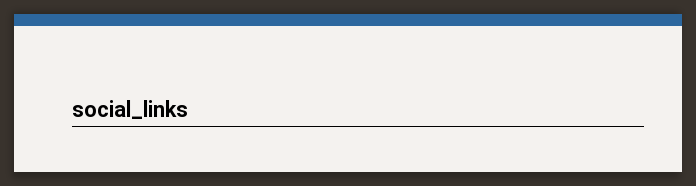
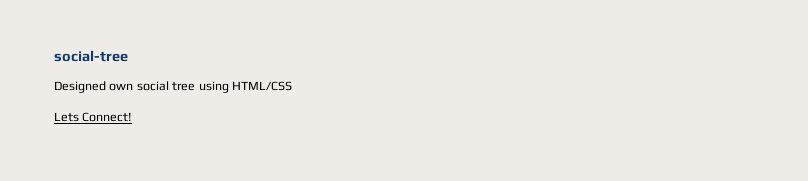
- social_links
+ social-tree
+ Designed own social tree using HTML/CSS
+ Lets Connect!

